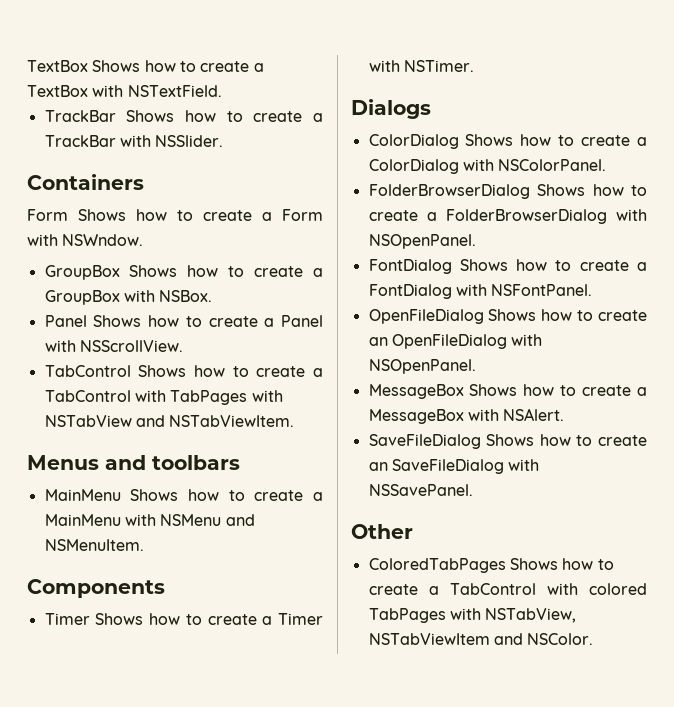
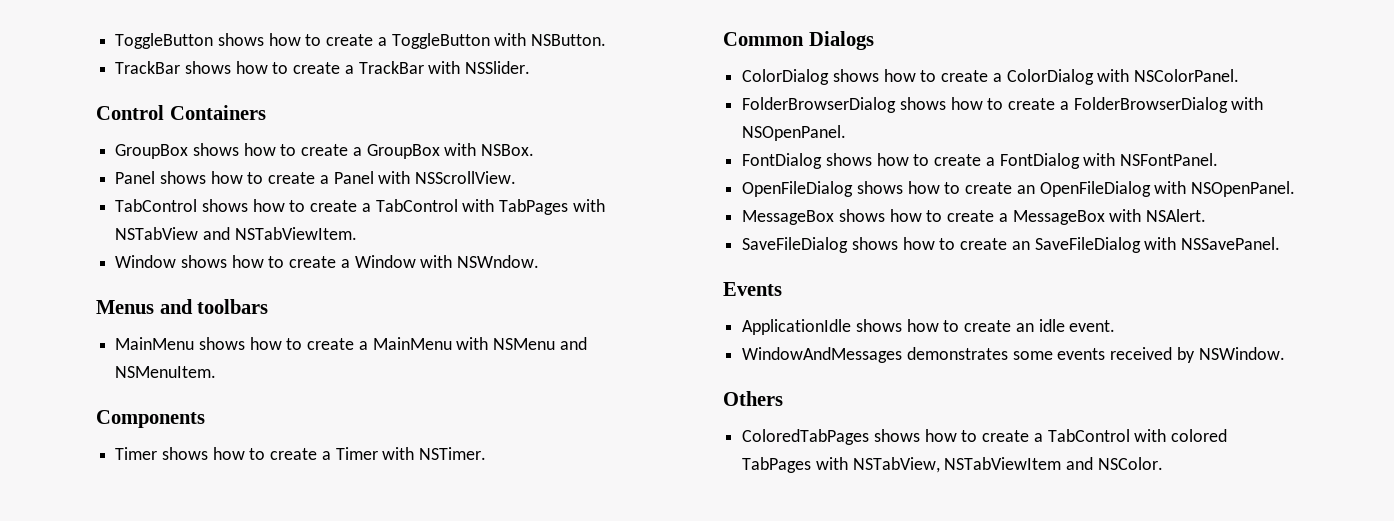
- TextBox Shows how to create a TextBox with NSTextField.
- TrackBar Shows how to create a TrackBar with NSSlider.
+ ToggleButton shows how to create a ToggleButton with NSButton.
+ TrackBar shows how to create a TrackBar with NSSlider.
- Containers
+ Control Containers
- Form Shows how to create a Form with NSWndow.
- GroupBox Shows how to create a GroupBox with NSBox.
+ GroupBox shows how to create a GroupBox with NSBox.
- Panel Shows how to create a Panel with NSScrollView.
+ Panel shows how to create a Panel with NSScrollView.
- TabControl Shows how to create a TabControl with TabPages with NSTabView and NSTabViewItem.
+ TabControl shows how to create a TabControl with TabPages with NSTabView and NSTabViewItem.
+ Window shows how to create a Window with NSWndow.
- MainMenu Shows how to create a MainMenu with NSMenu and NSMenuItem.
+ MainMenu shows how to create a MainMenu with NSMenu and NSMenuItem.
- Timer Shows how to create a Timer with NSTimer.
+ Timer shows how to create a Timer with NSTimer.
- Dialogs
+ Common Dialogs
- ColorDialog Shows how to create a ColorDialog with NSColorPanel.
+ ColorDialog shows how to create a ColorDialog with NSColorPanel.
- FolderBrowserDialog Shows how to create a FolderBrowserDialog with NSOpenPanel.
+ FolderBrowserDialog shows how to create a FolderBrowserDialog with NSOpenPanel.
- FontDialog Shows how to create a FontDialog with NSFontPanel.
+ FontDialog shows how to create a FontDialog with NSFontPanel.
- OpenFileDialog Shows how to create an OpenFileDialog with NSOpenPanel.
+ OpenFileDialog shows how to create an OpenFileDialog with NSOpenPanel.
- MessageBox Shows how to create a MessageBox with NSAlert.
+ MessageBox shows how to create a MessageBox with NSAlert.
- SaveFileDialog Shows how to create an SaveFileDialog with NSSavePanel.
+ SaveFileDialog shows how to create an SaveFileDialog with NSSavePanel.
- Other
+ Events
+ ApplicationIdle shows how to create an idle event.
+ WindowAndMessages demonstrates some events received by NSWindow.
+ Others
- ColoredTabPages Shows how to create a TabControl with colored TabPages with NSTabView, NSTabViewItem and NSColor.
+ ColoredTabPages shows how to create a TabControl with colored TabPages with NSTabView, NSTabViewItem and NSColor.

